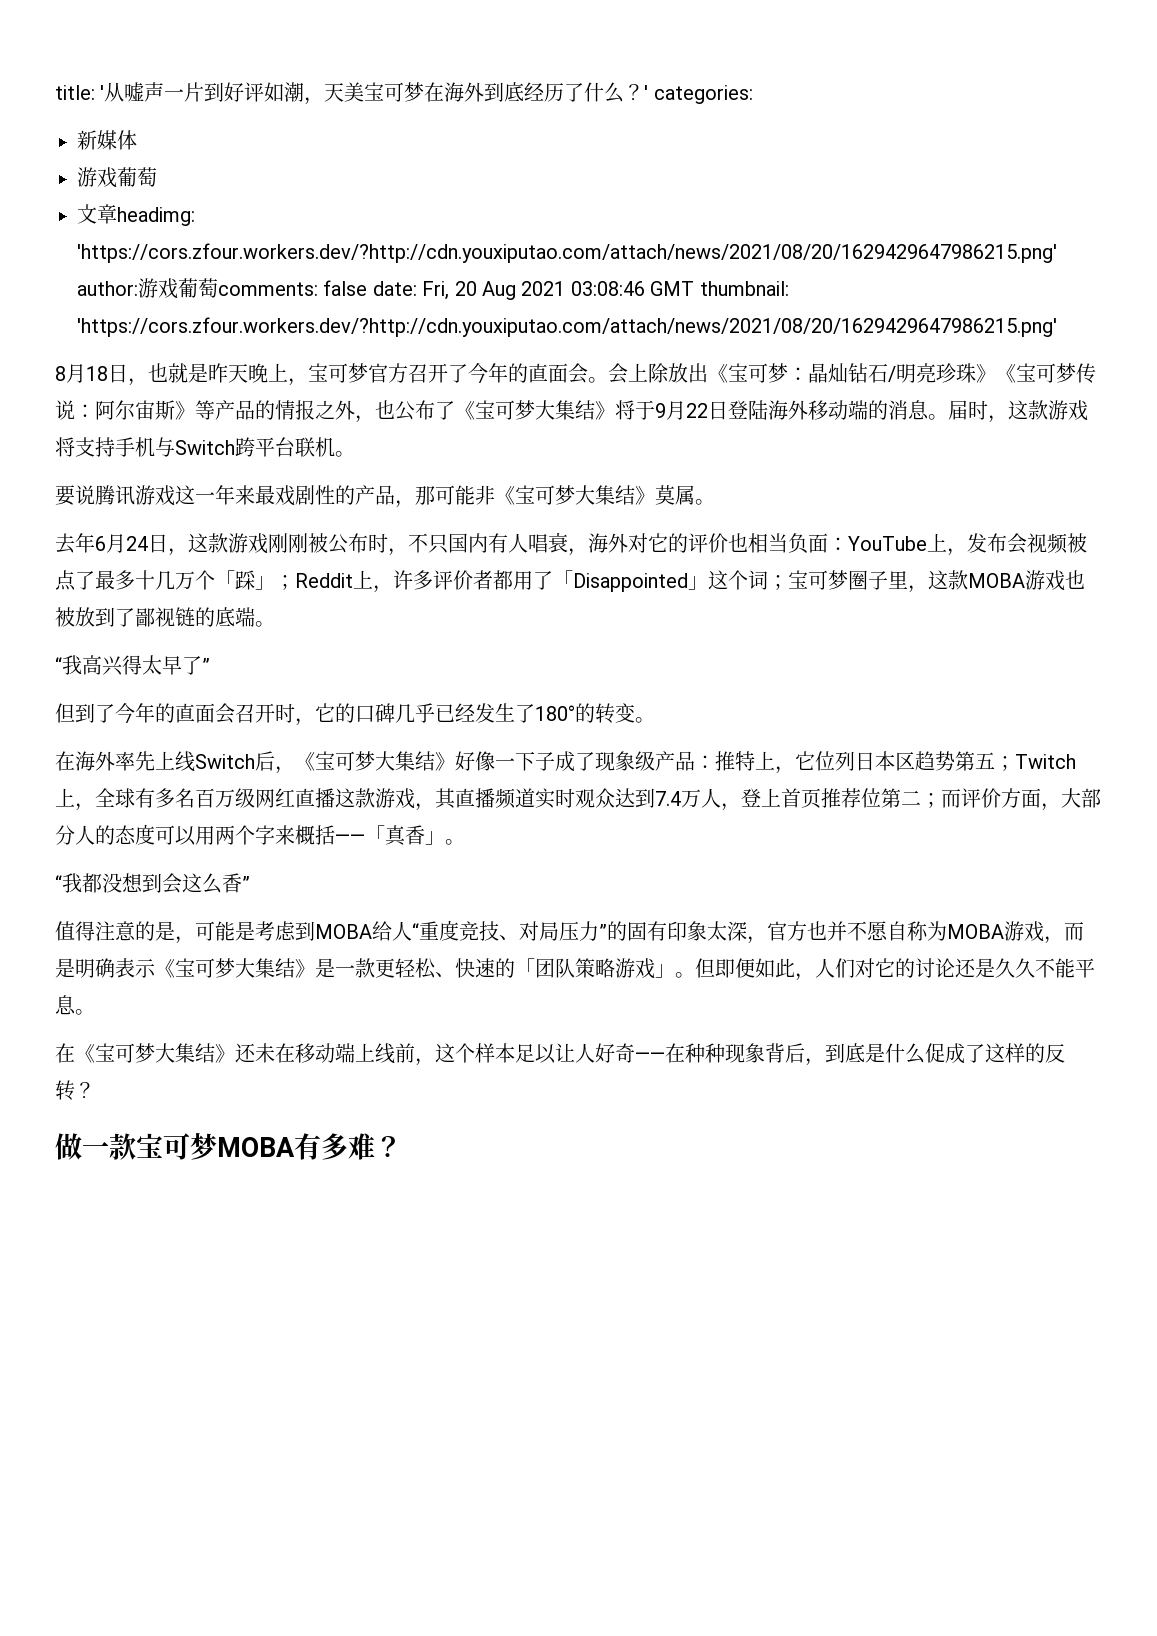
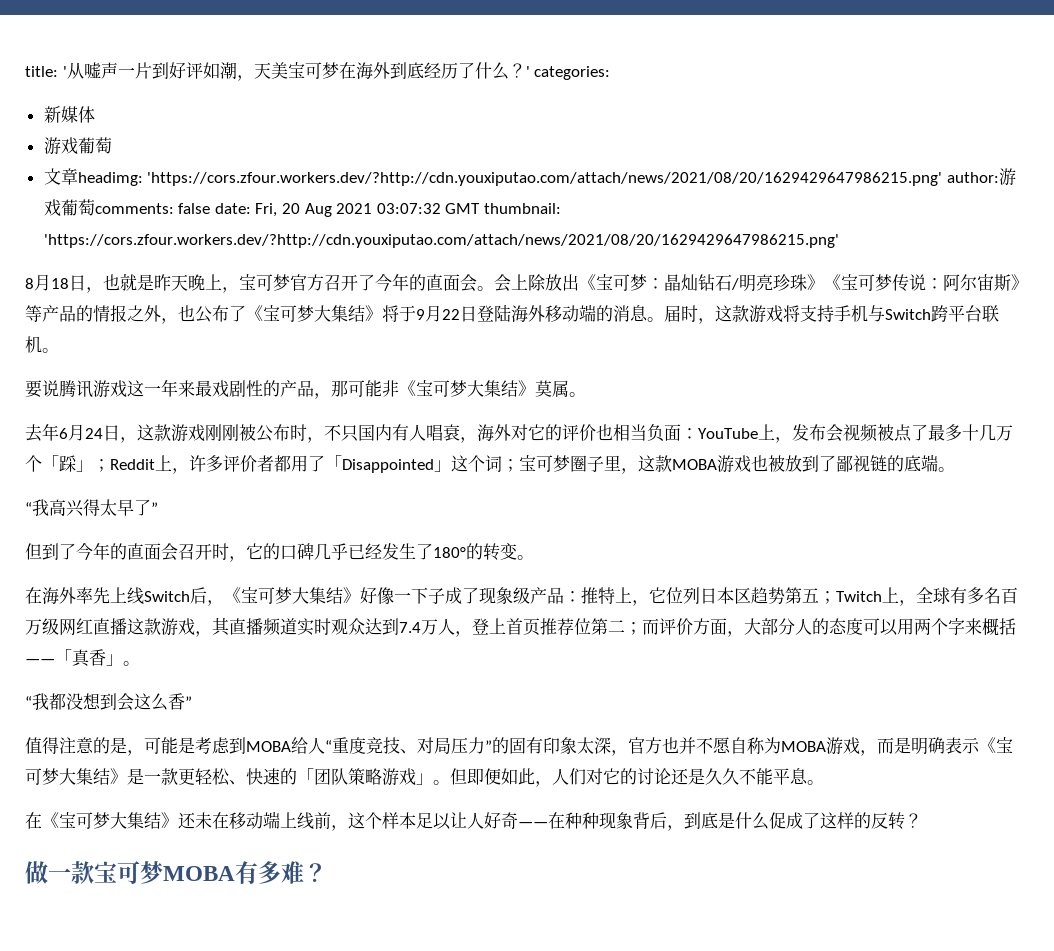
- 文章headimg: 'https://cors.zfour.workers.dev/?http://cdn.youxiputao.com/attach/news/2021/08/20/1629429647986215.png' author:游戏葡萄comments: false date: Fri, 20 Aug 2021 03:08:46 GMT thumbnail: 'https://cors.zfour.workers.dev/?http://cdn.youxiputao.com/attach/news/2021/08/20/1629429647986215.png'
+ 文章headimg: 'https://cors.zfour.workers.dev/?http://cdn.youxiputao.com/attach/news/2021/08/20/1629429647986215.png' author:游戏葡萄comments: false date: Fri, 20 Aug 2021 03:07:32 GMT thumbnail: 'https://cors.zfour.workers.dev/?http://cdn.youxiputao.com/attach/news/2021/08/20/1629429647986215.png'

